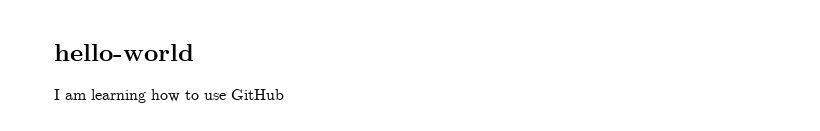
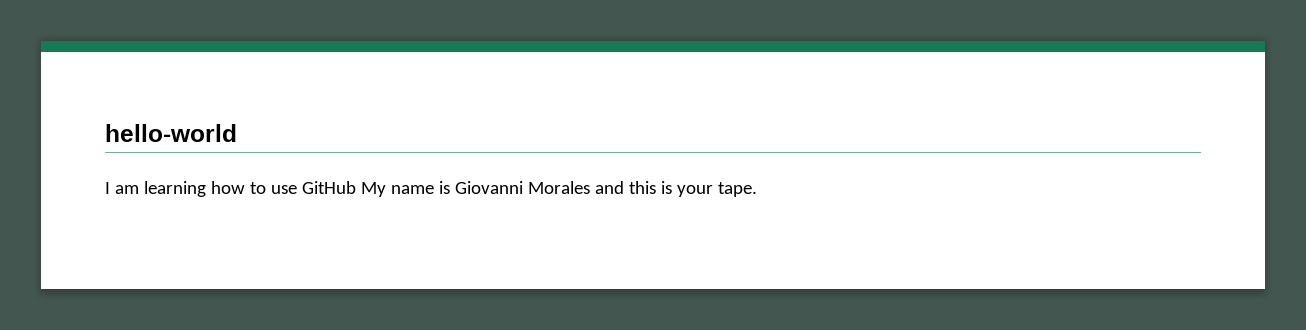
- I am learning how to use GitHub
+ I am learning how to use GitHub My name is Giovanni Morales and this is your tape.

